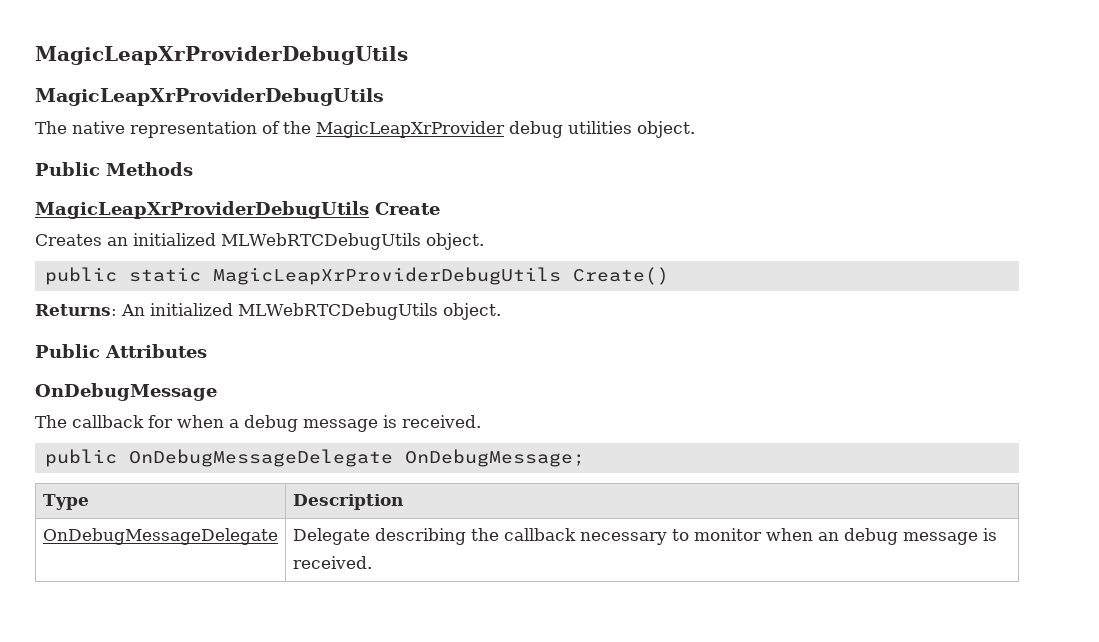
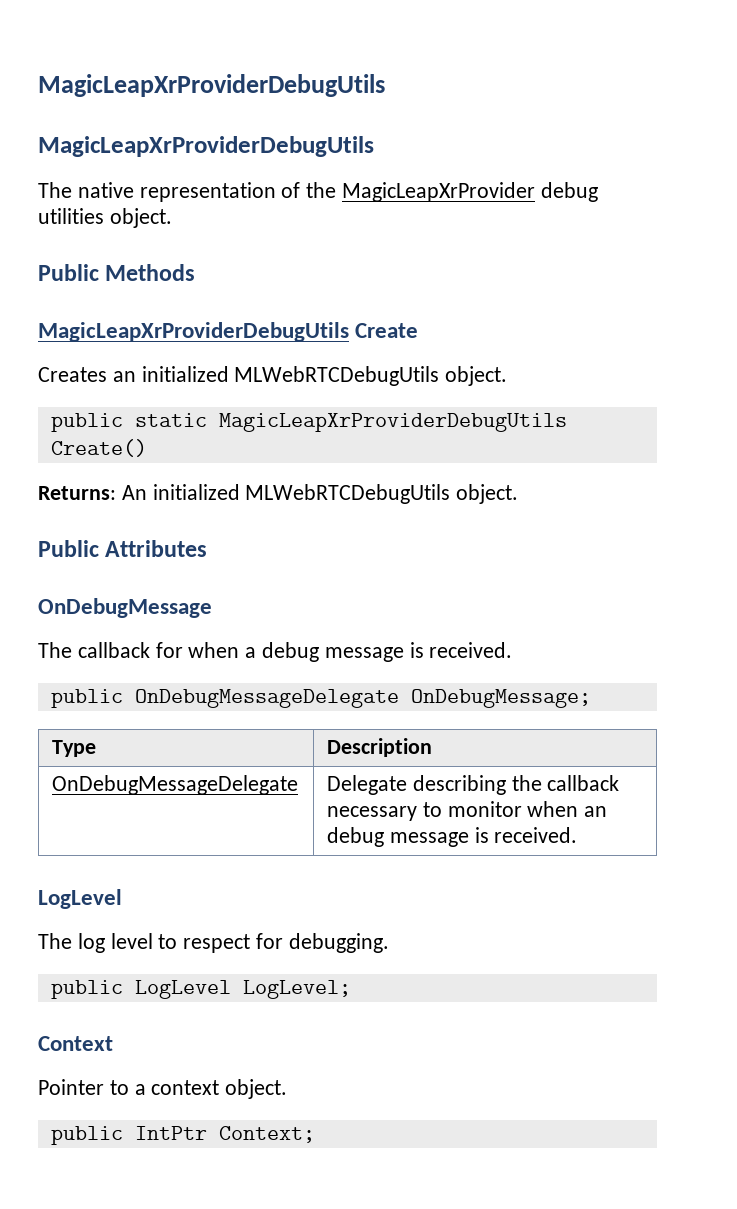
  OnDebugMessageDelegate | Delegate describing the callback necessary to monitor when an debug message is received.
+ LogLevel
+ The log level to respect for debugging.
+ public LogLevel LogLevel;
+ Context
+ Pointer to a context object.
+ public IntPtr Context;

